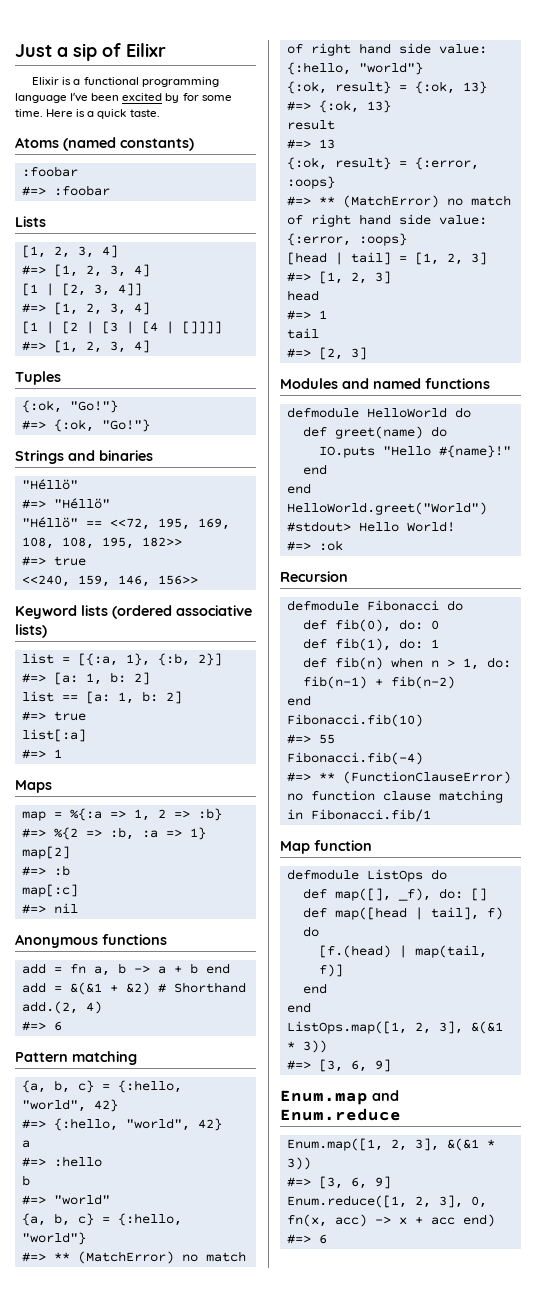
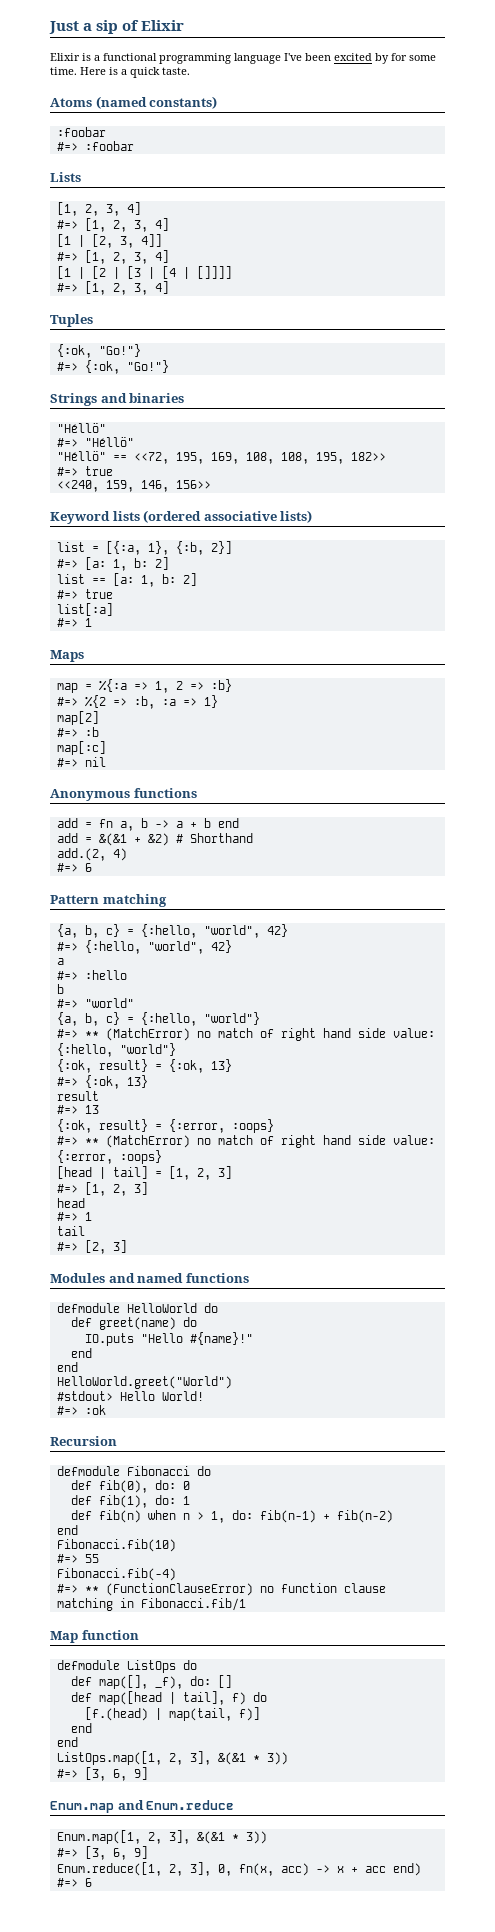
- Just a sip of Eilixr
+ Just a sip of Elixir

